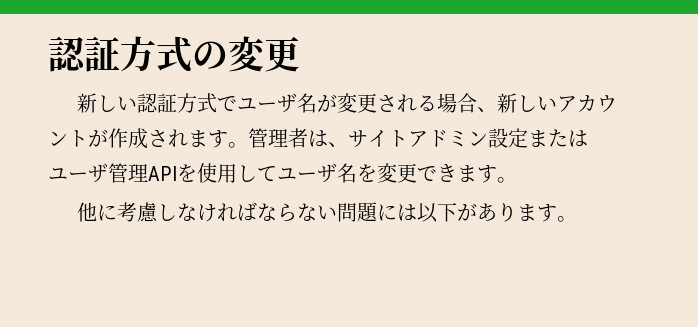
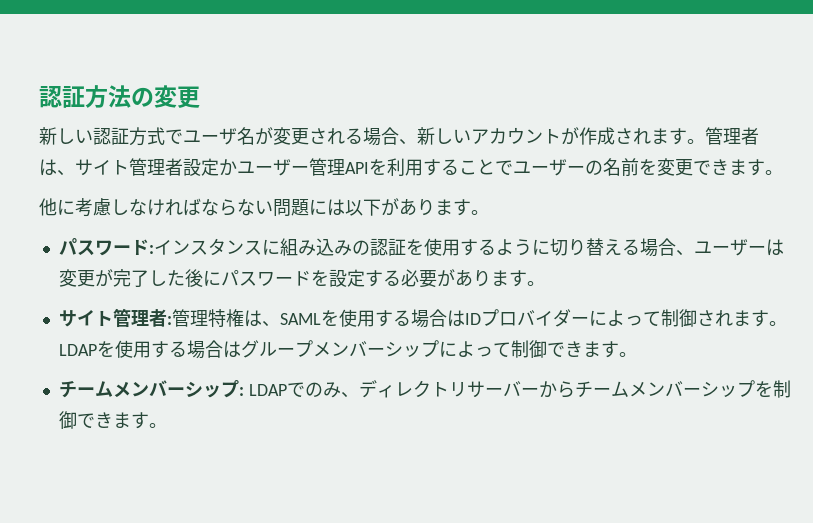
- 認証方式の変更
+ 認証方法の変更
- 管理者は、サイトアドミン設定またはユーザ管理APIを使用してユーザ名を変更できます。
+ 管理者は、サイト管理者設定かユーザー管理APIを利用することでユーザーの名前を変更できます。
+ パスワード:インスタンスに組み込みの認証を使用するように切り替える場合、ユーザーは変更が完了した後にパスワードを設定する必要があります。
+ サイト管理者:管理特権は、SAMLを使用する場合はIDプロバイダーによって制御されます。LDAPを使用する場合はグループメンバーシップによって制御できます。
+ チームメンバーシップ: LDAPでのみ、ディレクトリサーバーからチームメンバーシップを制御できます。

